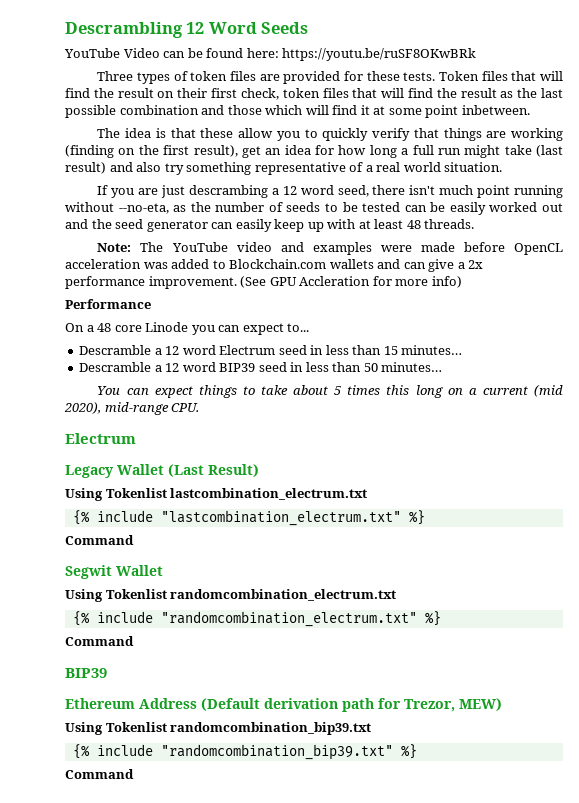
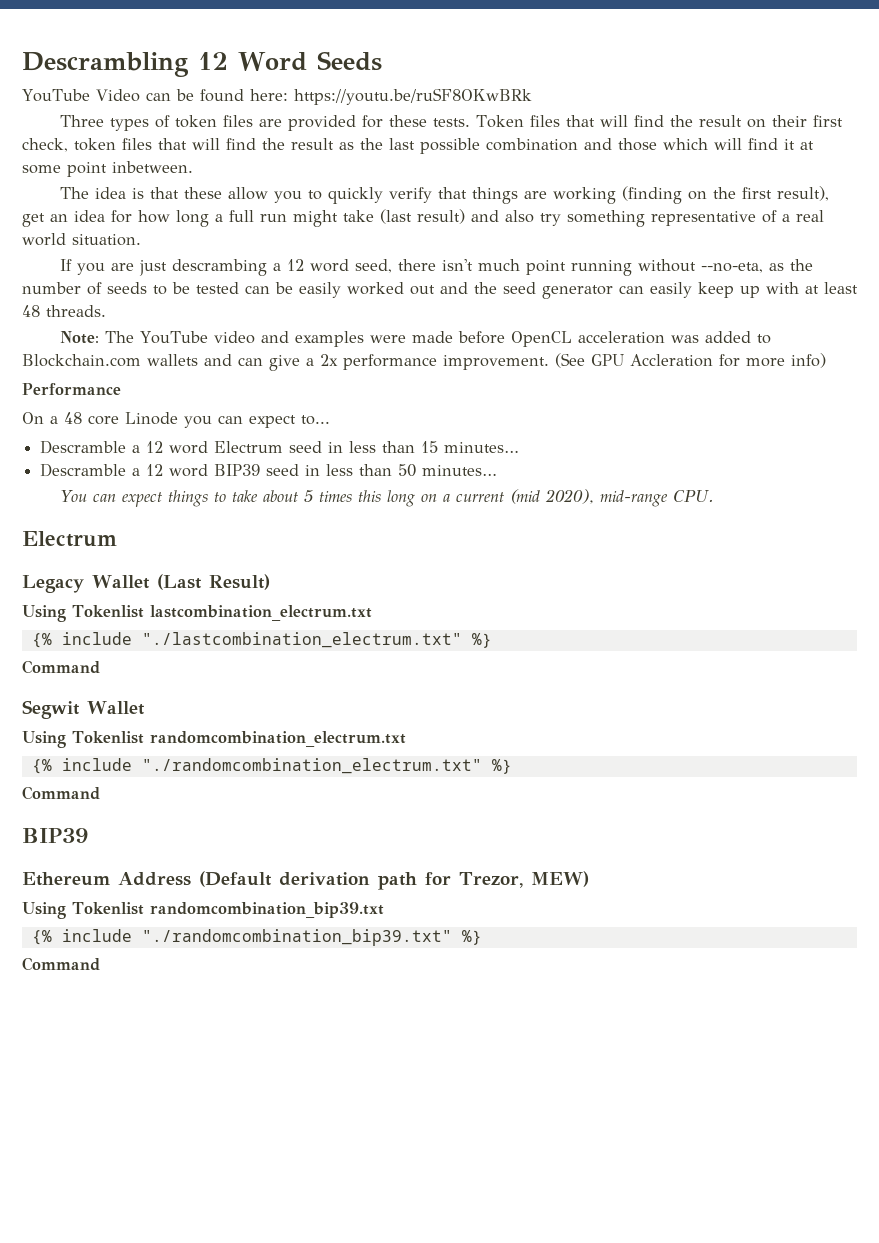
- {% include "lastcombination_electrum.txt" %}
+ {% include "./lastcombination_electrum.txt" %}
- {% include "randomcombination_electrum.txt" %}
+ {% include "./randomcombination_electrum.txt" %}
- {% include "randomcombination_bip39.txt" %}
+ {% include "./randomcombination_bip39.txt" %}

